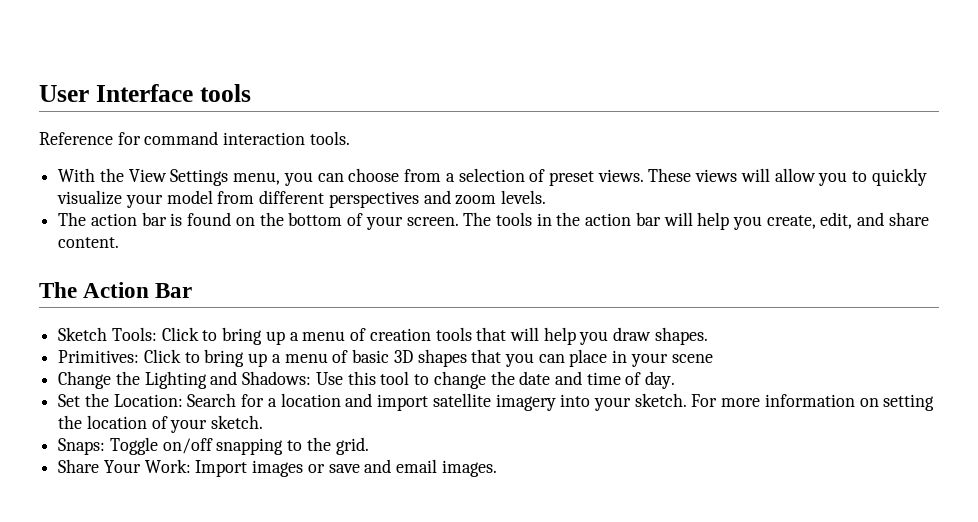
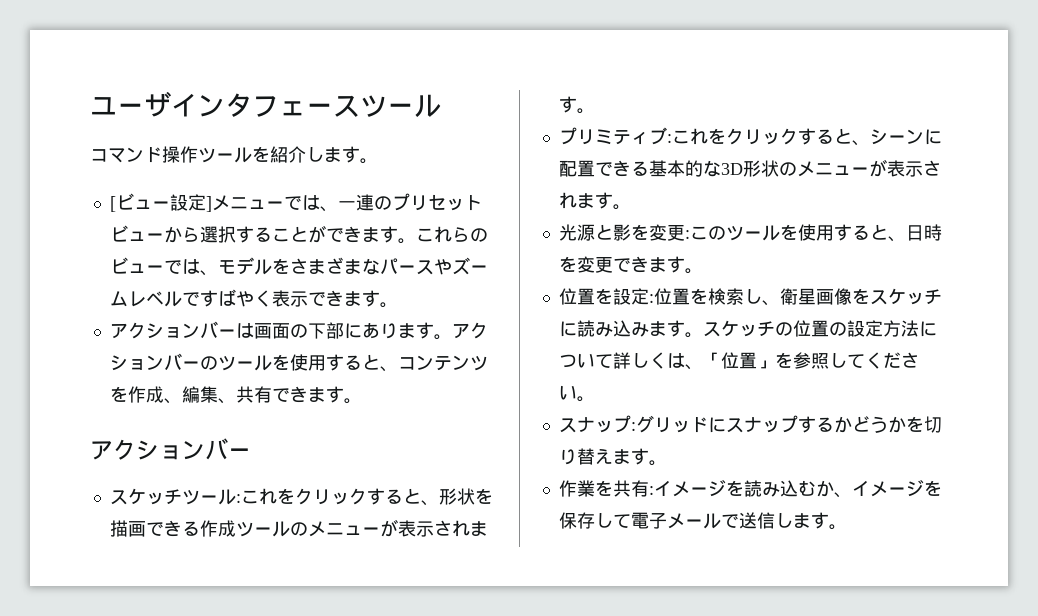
- User Interface tools
- Reference for command interaction tools.
- With the View Settings menu, you can choose from a selection of preset views. These views will allow you to quickly visualize your model from different perspectives and zoom levels.
- The action bar is found on the bottom of your screen. The tools in the action bar will help you create, edit, and share content.
- The Action Bar
- Sketch Tools: Click to bring up a menu of creation tools that will help you draw shapes.
- Primitives: Click to bring up a menu of basic 3D shapes that you can place in your scene
- Change the Lighting and Shadows: Use this tool to change the date and time of day.
- Set the Location: Search for a location and import satellite imagery into your sketch. For more information on setting the location of your sketch.
- Snaps: Toggle on/off snapping to the grid.
- Share Your Work: Import images or save and email images.
+ ユーザインタフェースツール
+ コマンド操作ツールを紹介します。
+ [ビュー設定]メニューでは、一連のプリセットビューから選択することができます。これらのビューでは、モデルをさまざまなパースやズームレベルですばやく表示できます。
+ アクションバーは画面の下部にあります。アクションバーのツールを使用すると、コンテンツを作成、編集、共有できます。
+ アクションバー
+ スケッチツール:これをクリックすると、形状を描画できる作成ツールのメニューが表示されます。
+ プリミティブ:これをクリックすると、シーンに配置できる基本的な3D形状のメニューが表示されます。
+ 光源と影を変更:このツールを使用すると、日時を変更できます。
+ 位置を設定:位置を検索し、衛星画像をスケッチに読み込みます。スケッチの位置の設定方法について詳しくは、「位置」を参照してください。
+ スナップ:グリッドにスナップするかどうかを切り替えます。
+ 作業を共有:イメージを読み込むか、イメージを保存して電子メールで送信します。

